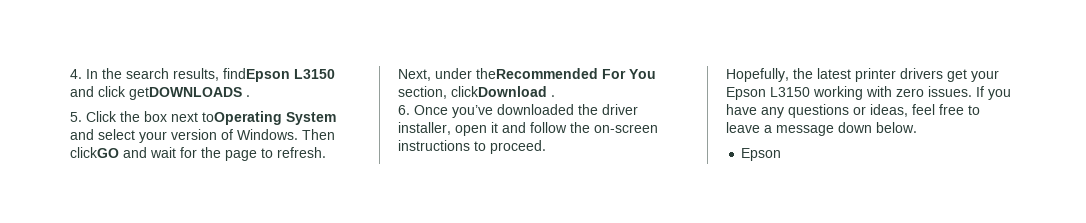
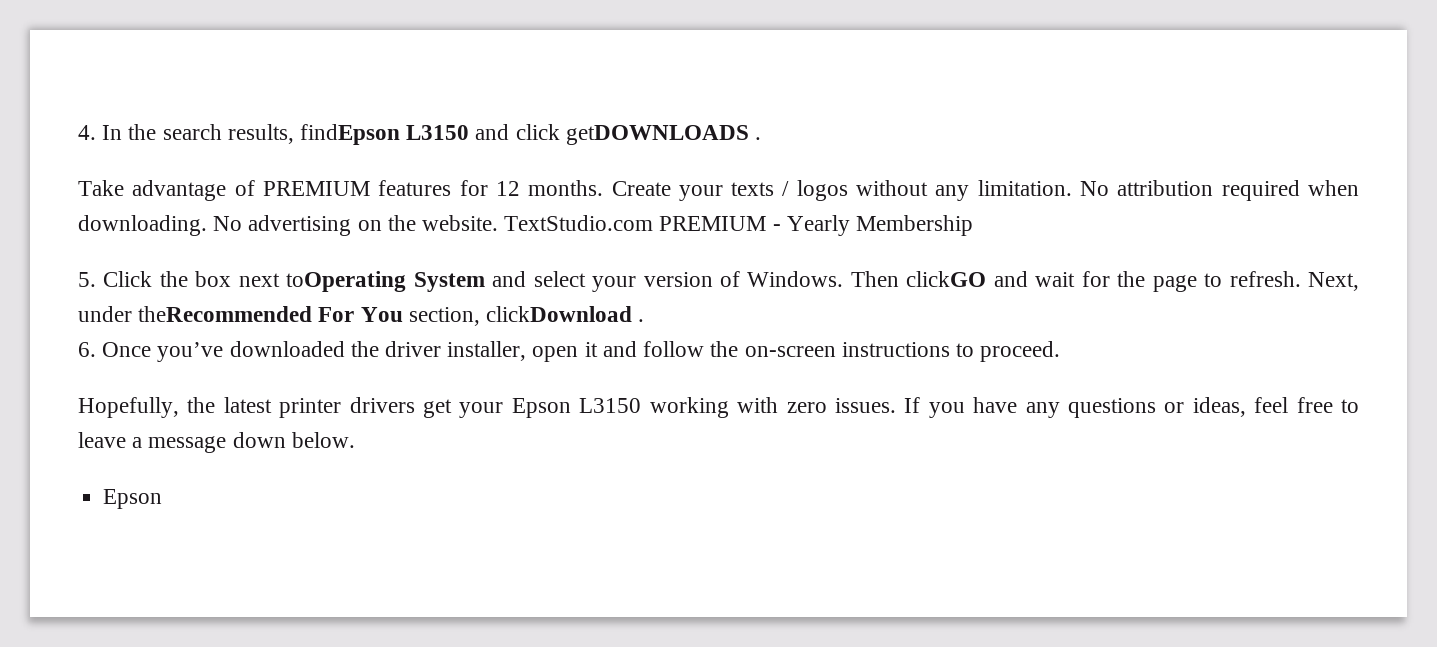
+ Take advantage of PREMIUM features for 12 months. Create your texts / logos without any limitation. No attribution required when downloading. No advertising on the website. TextStudio.com PREMIUM - Yearly Membership

